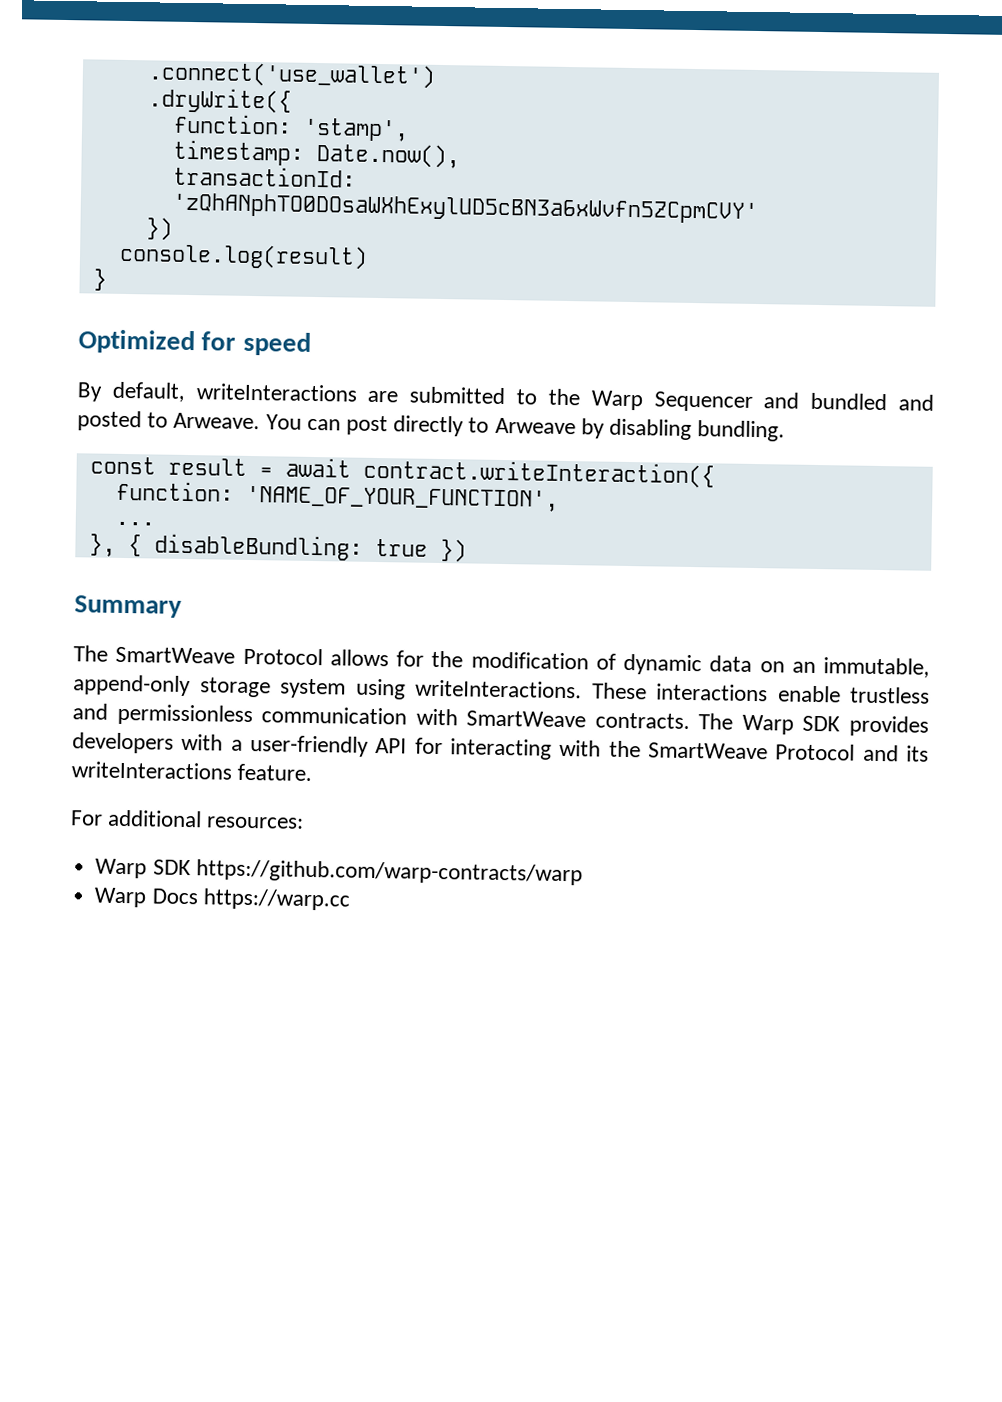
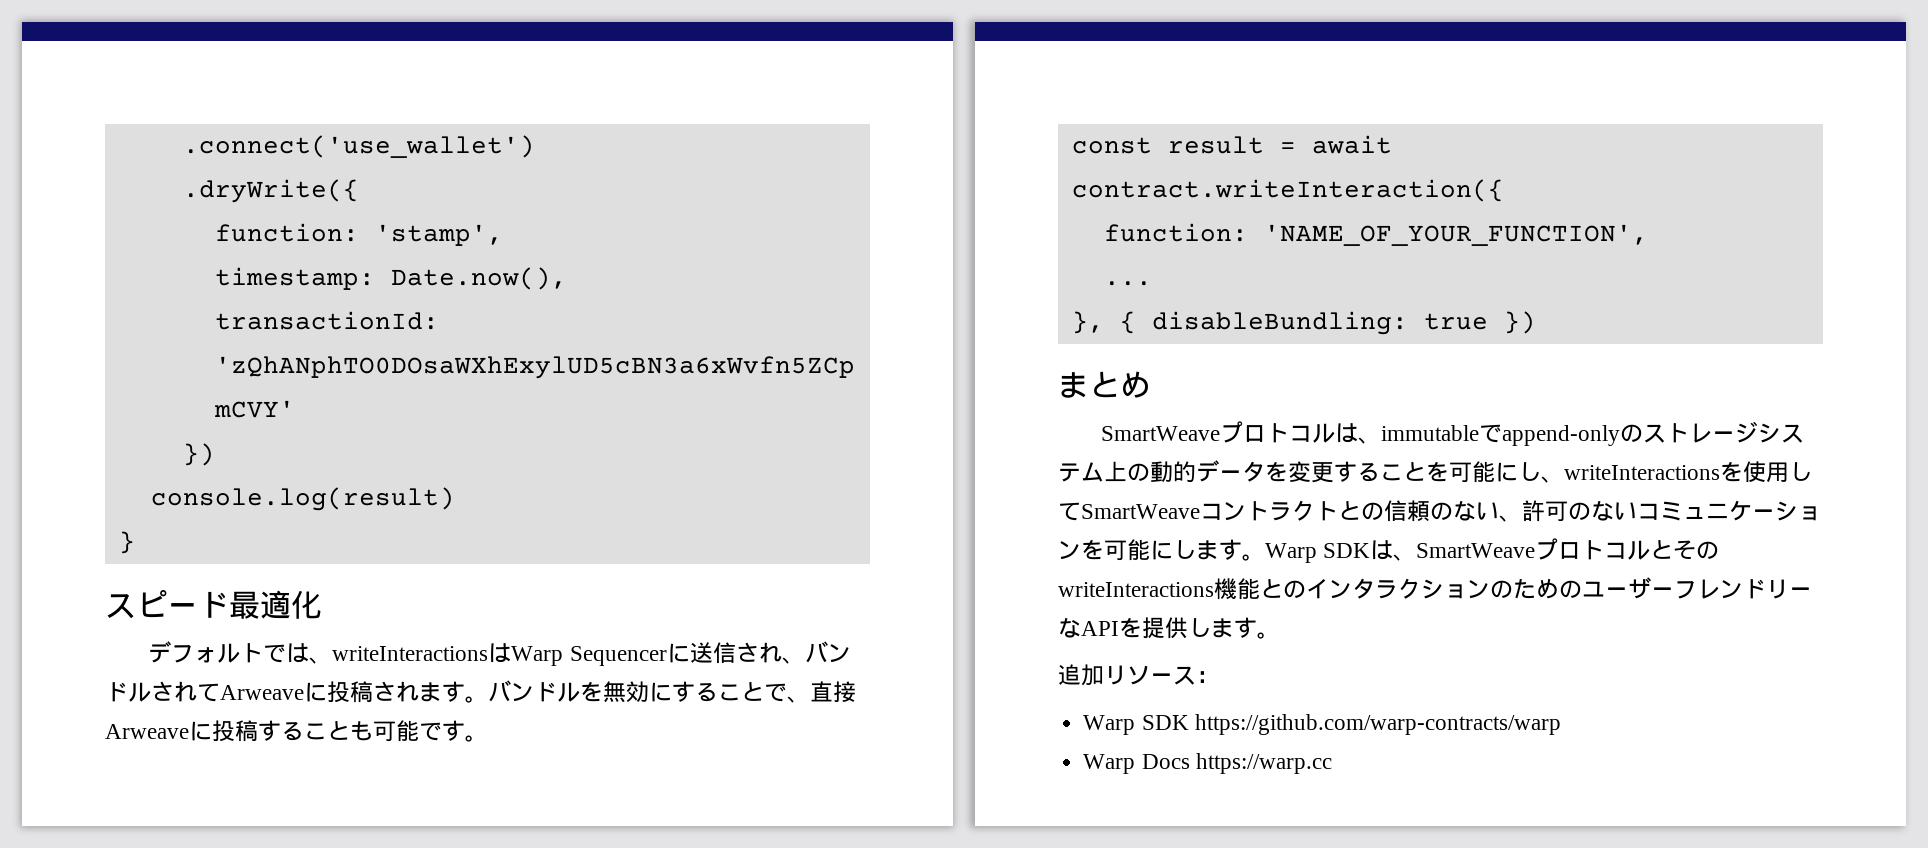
- Optimized for speed
- By default, writeInteractions are submitted to the Warp Sequencer and bundled and posted to Arweave. You can post directly to Arweave by disabling bundling.
+ スピード最適化
+ デフォルトでは、writeInteractionsはWarp Sequencerに送信され、バンドルされてArweaveに投稿されます。バンドルを無効にすることで、直接Arweaveに投稿することも可能です。
- Summary
- The SmartWeave Protocol allows for the modification of dynamic data on an immutable, append-only storage system using writeInteractions. These interactions enable trustless and permissionless communication with SmartWeave contracts. The Warp SDK provides developers with a user-friendly API for interacting with the SmartWeave Protocol and its writeInteractions feature.
- For additional resources:
+ まとめ
+ SmartWeaveプロトコルは、immutableでappend-onlyのストレージシステム上の動的データを変更することを可能にし、writeInteractionsを使用してSmartWeaveコントラクトとの信頼のない、許可のないコミュニケーションを可能にします。Warp SDKは、SmartWeaveプロトコルとそのwriteInteractions機能とのインタラクションのためのユーザーフレンドリーなAPIを提供します。
+ 追加リソース：

